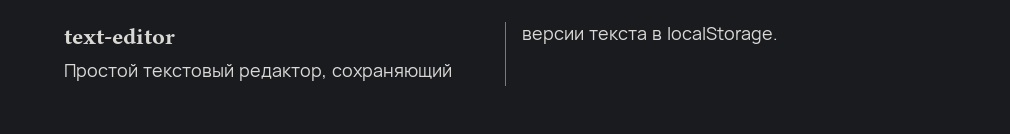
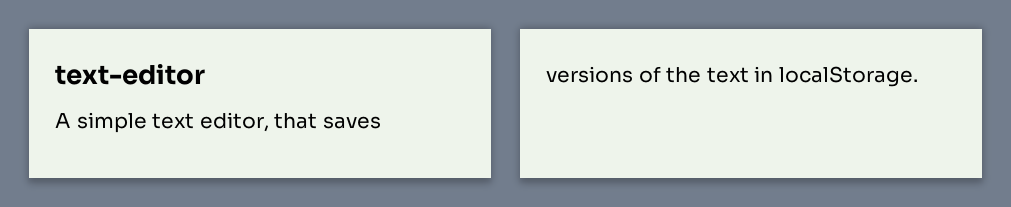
- Простой текстовый редактор, сохраняющий версии текста в localStorage.
+ A simple text editor, that saves versions of the text in localStorage.

